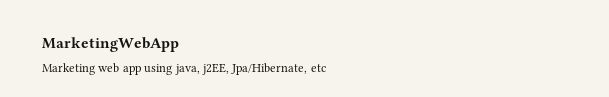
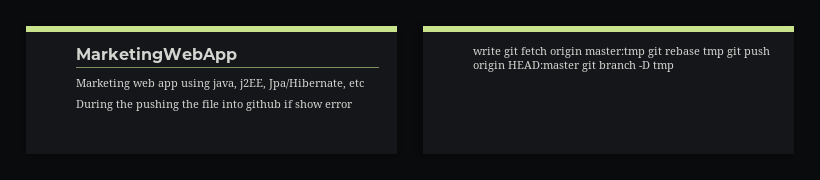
+ During the pushing the file into github if show error write git fetch origin master:tmp git rebase tmp git push origin HEAD:master git branch -D tmp

